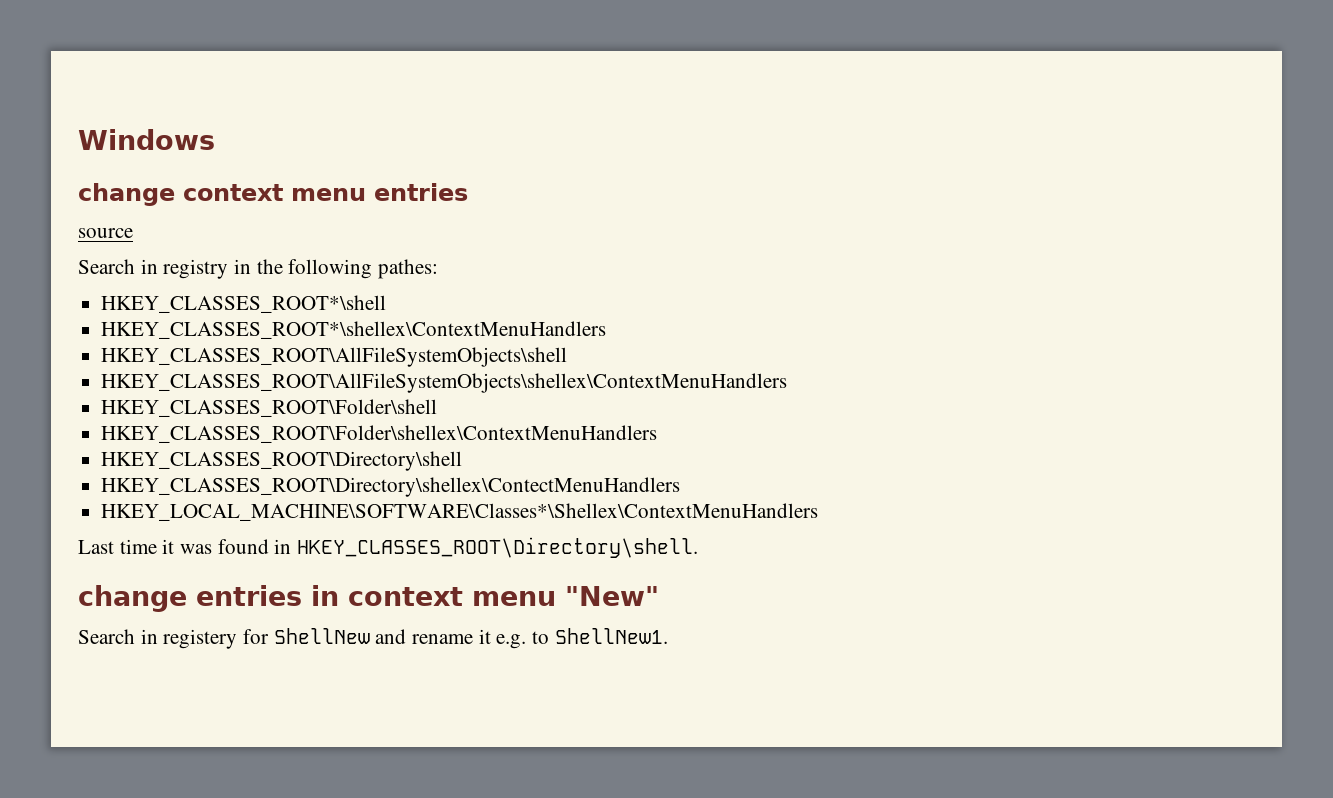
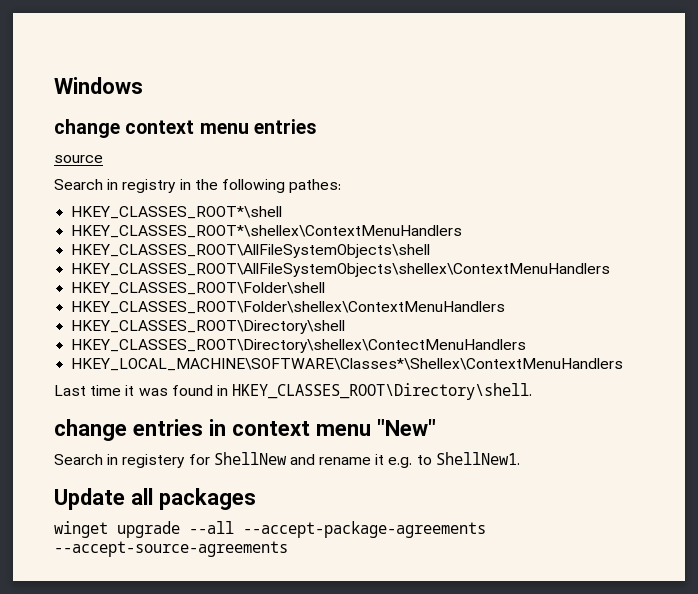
+ Update all packages
+ winget upgrade --all --accept-package-agreements --accept-source-agreements

